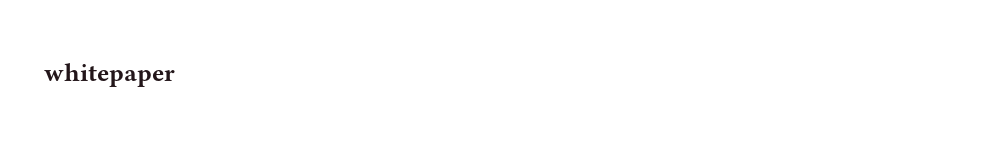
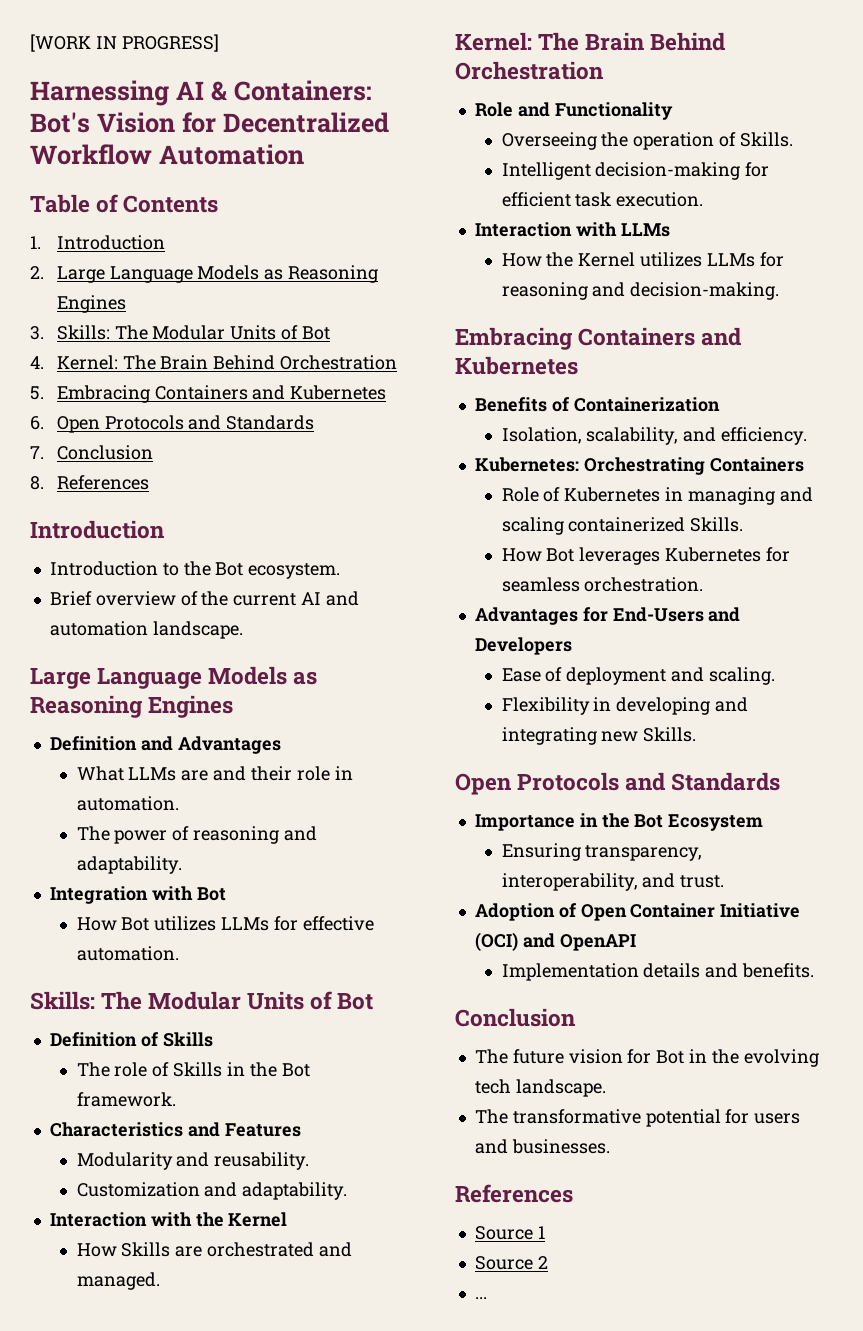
- whitepaper
+ [WORK IN PROGRESS]
+ Harnessing AI & Containers: Bot's Vision for Decentralized Workflow Automation
+ Table of Contents
+ 1. Introduction
+ 2. Large Language Models as Reasoning Engines
+ 3. Skills: The Modular Units of Bot
+ 4. Kernel: The Brain Behind Orchestration
+ 5. Embracing Containers and Kubernetes
+ 6. Open Protocols and Standards
+ 7. Conclusion
+ 8. References
+ Introduction
+ Introduction to the Bot ecosystem.
+ Brief overview of the current AI and automation landscape.
+ Large Language Models as Reasoning Engines
+ Definition and Advantages
+ What LLMs are and their role in automation.
+ The power of reasoning and adaptability.
+ Integration with Bot
+ How Bot utilizes LLMs for effective automation.
+ Skills: The Modular Units of Bot
+ Definition of Skills
+ The role of Skills in the Bot framework.
+ Characteristics and Features
+ Modularity and reusability.
+ Customization and adaptability.
+ Interaction with the Kernel
+ How Skills are orchestrated and managed.
+ Kernel: The Brain Behind Orchestration
+ Role and Functionality
+ Overseeing the operation of Skills.
+ Intelligent decision-making for efficient task execution.
+ Interaction with LLMs
+ How the Kernel utilizes LLMs for reasoning and decision-making.
+ Embracing Containers and Kubernetes
+ Benefits of Containerization
+ Isolation, scalability, and efficiency.
+ Kubernetes: Orchestrating Containers
+ Role of Kubernetes in managing and scaling containerized Skills.
+ How Bot leverages Kubernetes for seamless orchestration.
+ Advantages for End-Users and Developers
+ Ease of deployment and scaling.
+ Flexibility in developing and integrating new Skills.
+ Open Protocols and Standards
+ Importance in the Bot Ecosystem
+ Ensuring transparency, interoperability, and trust.
+ Adoption of Open Container Initiative (OCI) and OpenAPI
+ Implementation details and benefits.
+ Conclusion
+ The future vision for Bot in the evolving tech landscape.
+ The transformative potential for users and businesses.
+ References
+ Source 1
+ Source 2
+ ...

